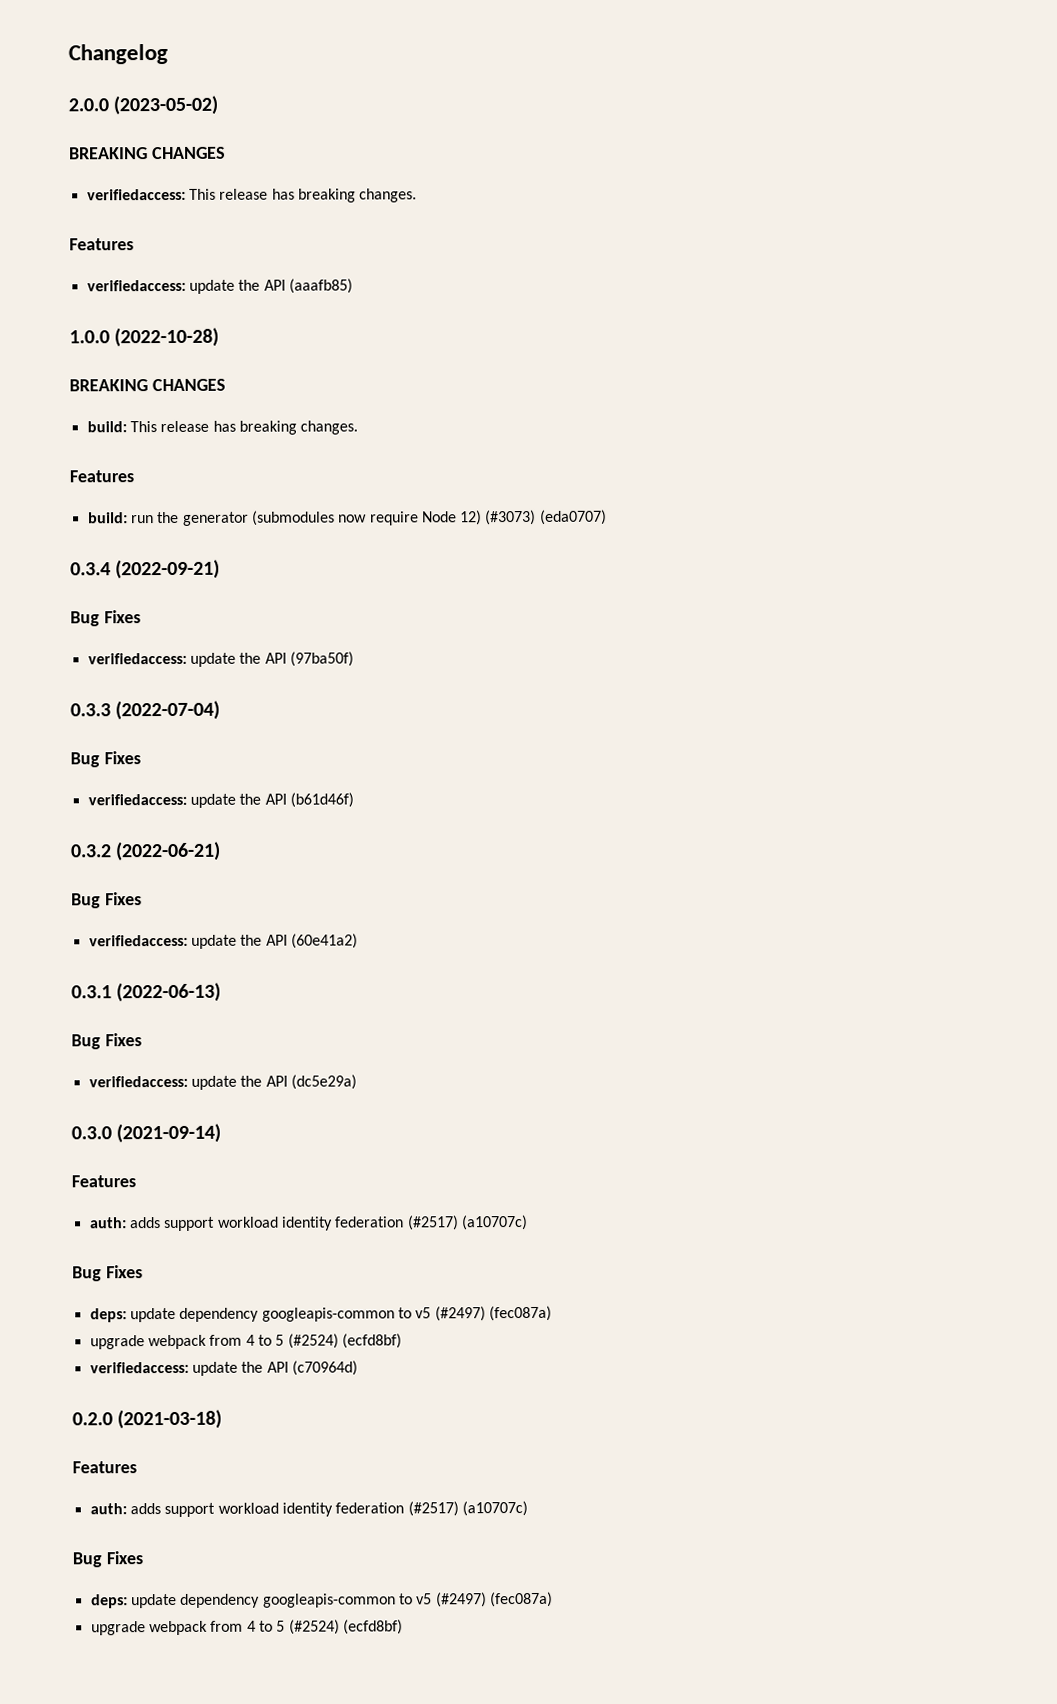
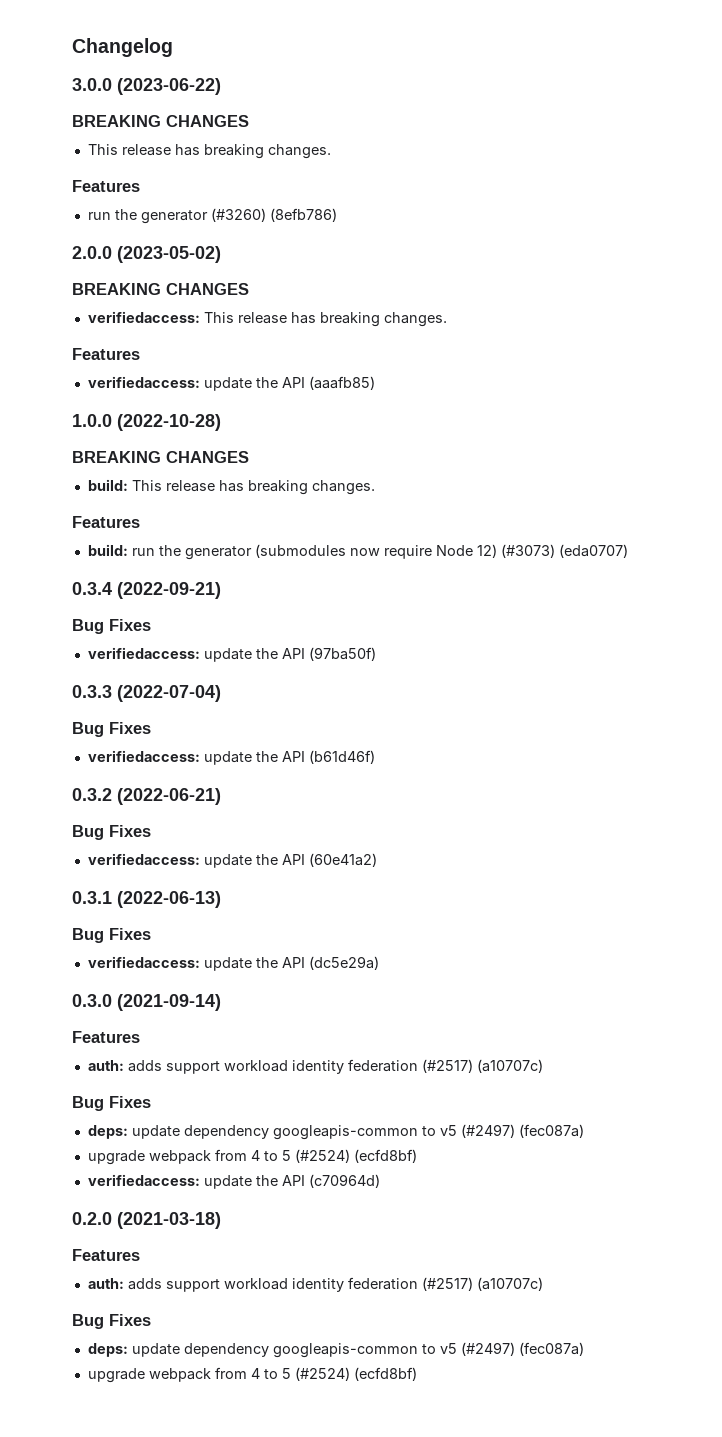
+ 3.0.0 (2023-06-22)
+ BREAKING CHANGES
+ This release has breaking changes.
+ Features
+ run the generator (#3260) (8efb786)

